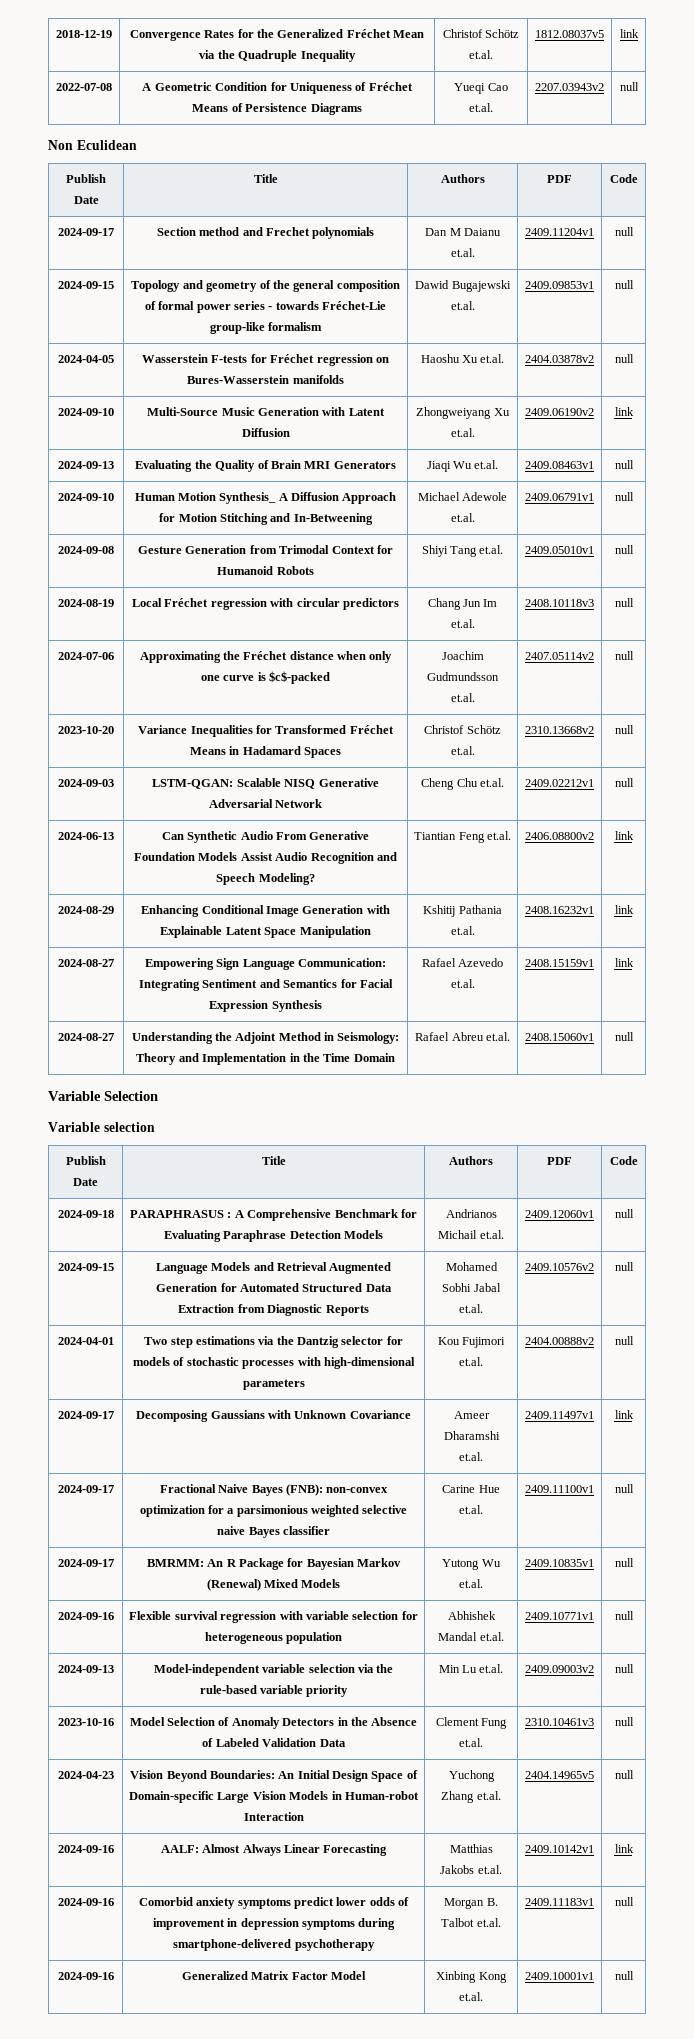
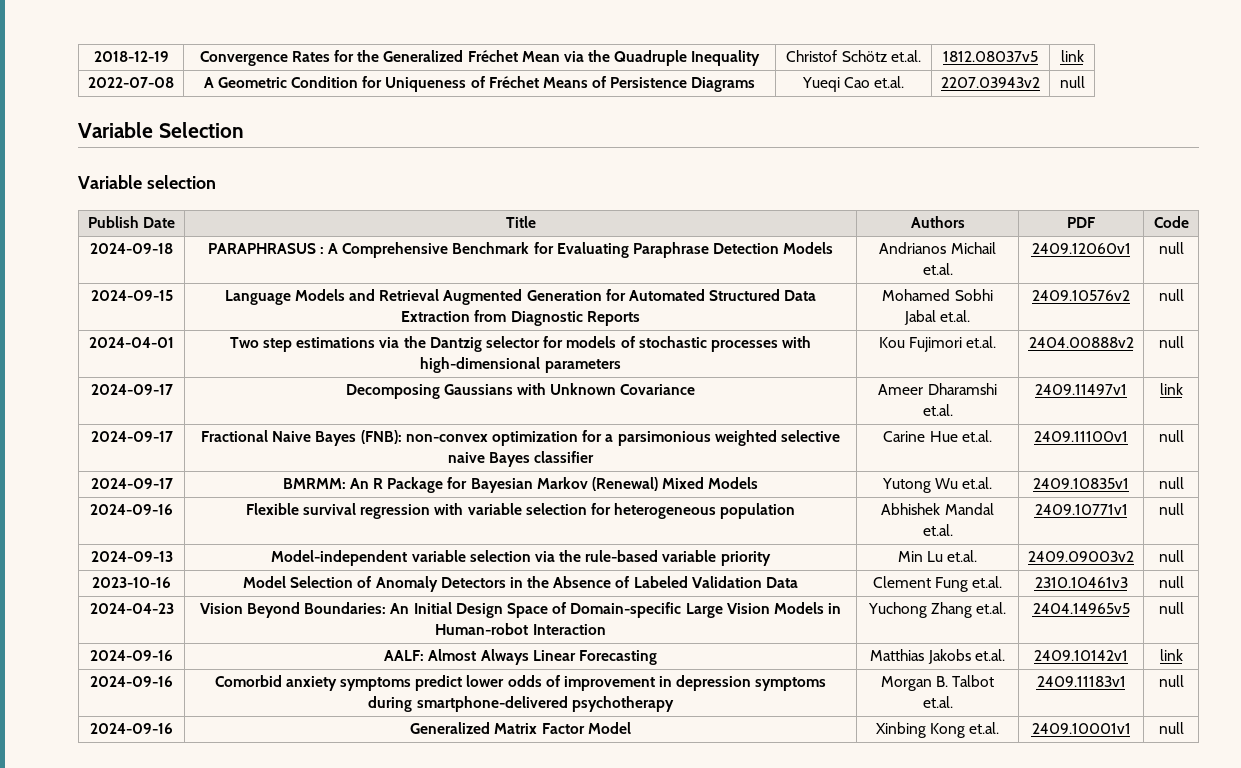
- Non Eculidean
- Publish Date | Title | Authors | PDF | Code
- 2024-09-17 | Section method and Frechet polynomials | Dan M Daianu et.al. | 2409.11204v1 | null
- 2024-09-15 | Topology and geometry of the general composition of formal power series - towards Fréchet-Lie group-like formalism | Dawid Bugajewski et.al. | 2409.09853v1 | null
- 2024-04-05 | Wasserstein F-tests for Fréchet regression on Bures-Wasserstein manifolds | Haoshu Xu et.al. | 2404.03878v2 | null
- 2024-09-10 | Multi-Source Music Generation with Latent Diffusion | Zhongweiyang Xu et.al. | 2409.06190v2 | link
- 2024-09-13 | Evaluating the Quality of Brain MRI Generators | Jiaqi Wu et.al. | 2409.08463v1 | null
- 2024-09-10 | Human Motion Synthesis_ A Diffusion Approach for Motion Stitching and In-Betweening | Michael Adewole et.al. | 2409.06791v1 | null
- 2024-09-08 | Gesture Generation from Trimodal Context for Humanoid Robots | Shiyi Tang et.al. | 2409.05010v1 | null
- 2024-08-19 | Local Fréchet regression with circular predictors | Chang Jun Im et.al. | 2408.10118v3 | null
- 2024-07-06 | Approximating the Fréchet distance when only one curve is $c$-packed | Joachim Gudmundsson et.al. | 2407.05114v2 | null
- 2023-10-20 | Variance Inequalities for Transformed Fréchet Means in Hadamard Spaces | Christof Schötz et.al. | 2310.13668v2 | null
- 2024-09-03 | LSTM-QGAN: Scalable NISQ Generative Adversarial Network | Cheng Chu et.al. | 2409.02212v1 | null
- 2024-06-13 | Can Synthetic Audio From Generative Foundation Models Assist Audio Recognition and Speech Modeling? | Tiantian Feng et.al. | 2406.08800v2 | link
- 2024-08-29 | Enhancing Conditional Image Generation with Explainable Latent Space Manipulation | Kshitij Pathania et.al. | 2408.16232v1 | link
- 2024-08-27 | Empowering Sign Language Communication: Integrating Sentiment and Semantics for Facial Expression Synthesis | Rafael Azevedo et.al. | 2408.15159v1 | link
- 2024-08-27 | Understanding the Adjoint Method in Seismology: Theory and Implementation in the Time Domain | Rafael Abreu et.al. | 2408.15060v1 | null

